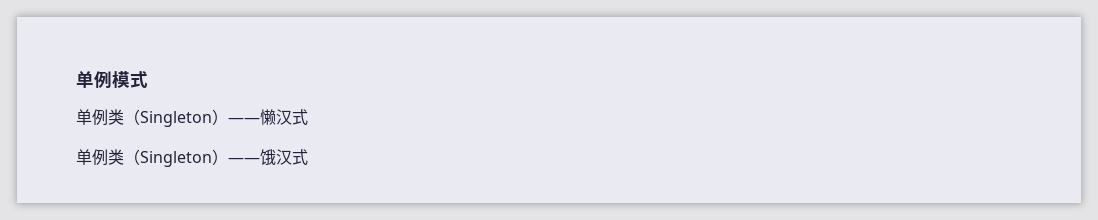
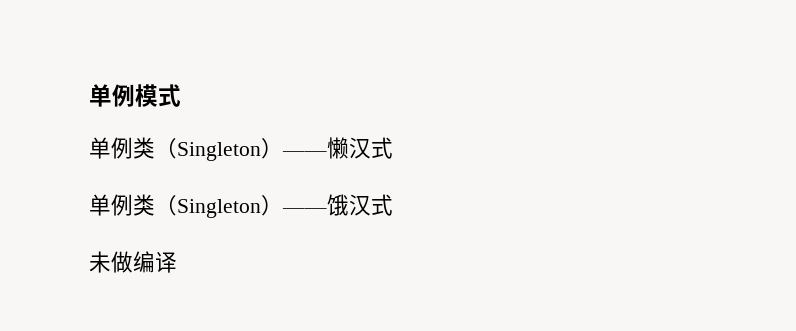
+ 未做编译

